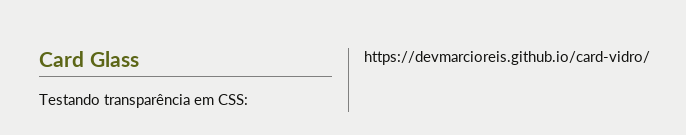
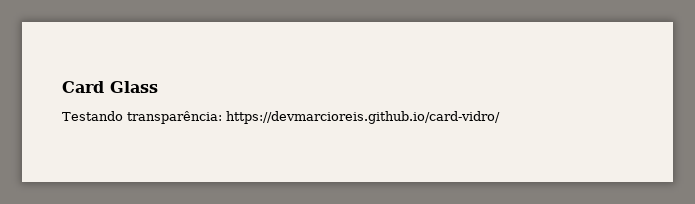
- Testando transparência em CSS: https://devmarcioreis.github.io/card-vidro/
+ Testando transparência: https://devmarcioreis.github.io/card-vidro/

